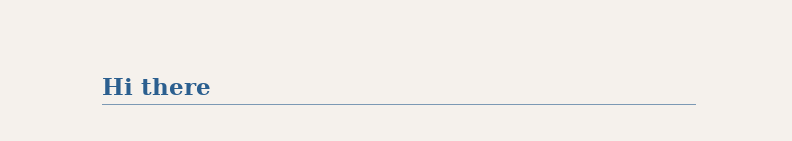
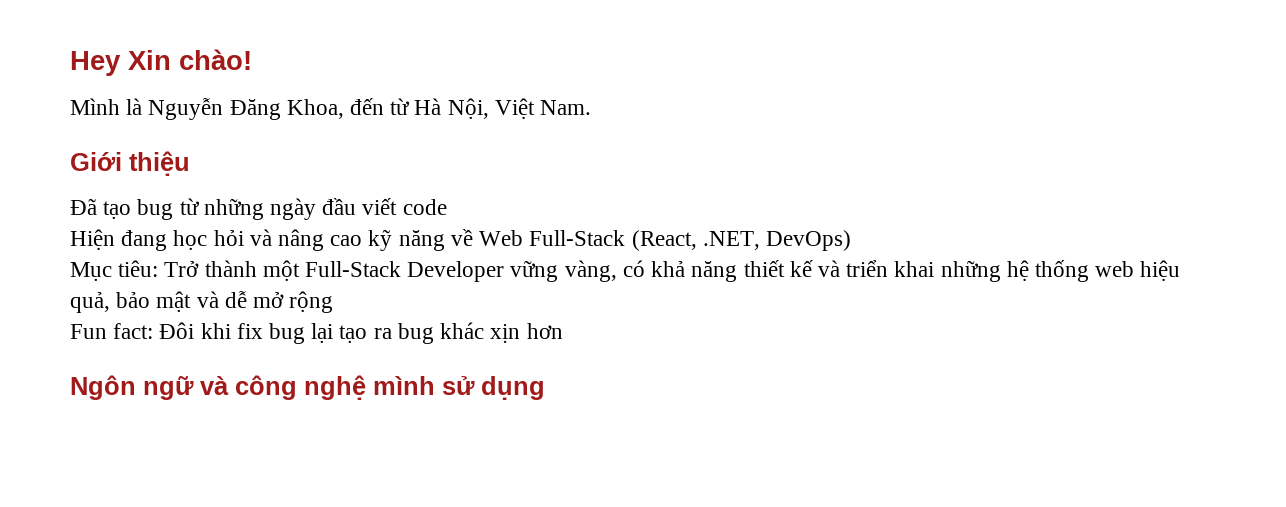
- Hi there
+ Hey Xin chào!
+ Mình là Nguyễn Đăng Khoa, đến từ Hà Nội, Việt Nam.
+ Giới thiệu
+ Đã tạo bug từ những ngày đầu viết code
+ Hiện đang học hỏi và nâng cao kỹ năng về Web Full-Stack (React, .NET, DevOps)
+ Mục tiêu: Trở thành một Full-Stack Developer vững vàng, có khả năng thiết kế và triển khai những hệ thống web hiệu quả, bảo mật và dễ mở rộng
+ Fun fact: Đôi khi fix bug lại tạo ra bug khác xịn hơn
+ Ngôn ngữ và công nghệ mình sử dụng

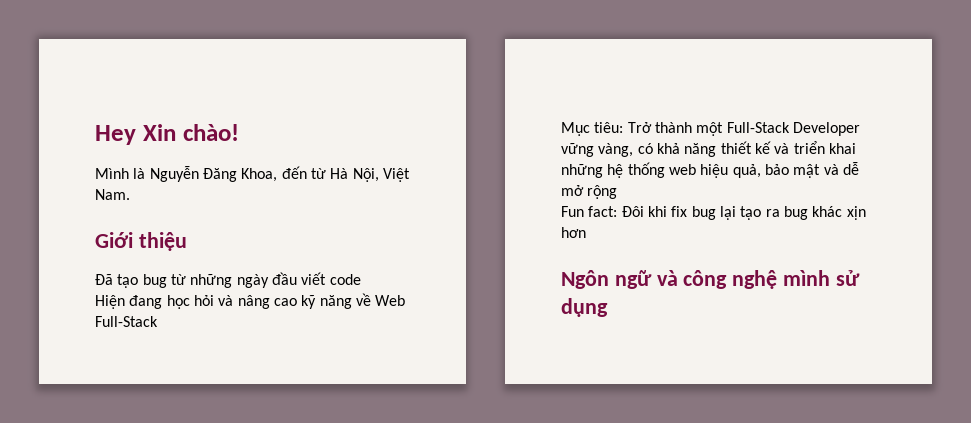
- Hiện đang học hỏi và nâng cao kỹ năng về Web Full-Stack (React, .NET, DevOps)
+ Hiện đang học hỏi và nâng cao kỹ năng về Web Full-Stack

